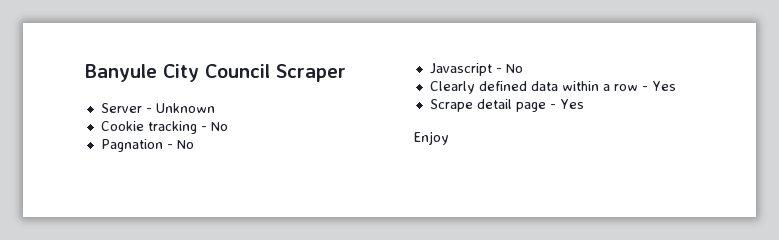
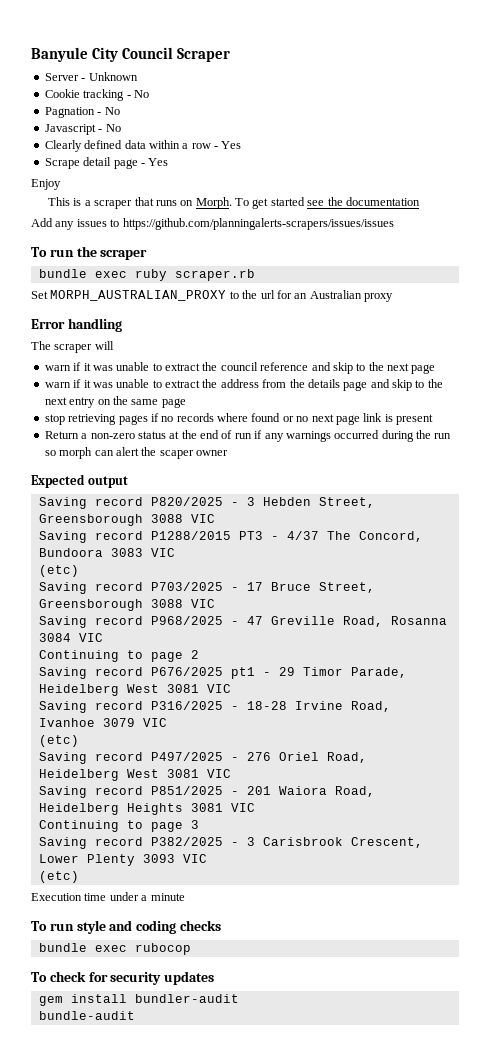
+ This is a scraper that runs on Morph. To get started see the documentation
+ Add any issues to https://github.com/planningalerts-scrapers/issues/issues
+ To run the scraper
+ bundle exec ruby scraper.rb
+ Set MORPH_AUSTRALIAN_PROXY to the url for an Australian proxy
+ Error handling
+ The scraper will
+ warn if it was unable to extract the council reference and skip to the next page
+ warn if it was unable to extract the address from the details page and skip to the next entry on the same page
+ stop retrieving pages if no records where found or no next page link is present
+ Return a non-zero status at the end of run if any warnings occurred during the run so morph can alert the scaper owner
+ Expected output
+ Saving record P820/2025 - 3 Hebden Street, Greensborough 3088 VIC
+ Saving record P1288/2015 PT3 - 4/37 The Concord, Bundoora 3083 VIC
+ (etc)
+ Saving record P703/2025 - 17 Bruce Street, Greensborough 3088 VIC
+ Saving record P968/2025 - 47 Greville Road, Rosanna 3084 VIC
+ Continuing to page 2
+ Saving record P676/2025 pt1 - 29 Timor Parade, Heidelberg West 3081 VIC
+ Saving record P316/2025 - 18-28 Irvine Road, Ivanhoe 3079 VIC
+ (etc)
+ Saving record P497/2025 - 276 Oriel Road, Heidelberg West 3081 VIC
+ Saving record P851/2025 - 201 Waiora Road, Heidelberg Heights 3081 VIC
+ Continuing to page 3
+ Saving record P382/2025 - 3 Carisbrook Crescent, Lower Plenty 3093 VIC
+ (etc)
+ Execution time under a minute
+ To run style and coding checks
+ bundle exec rubocop
+ To check for security updates
+ gem install bundler-audit
+ bundle-audit

